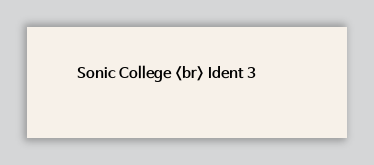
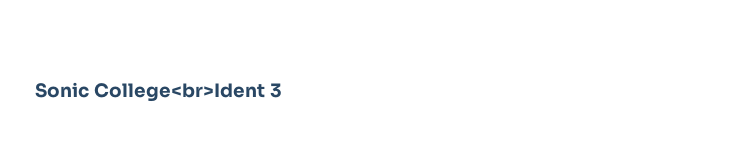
- Sonic College <br> Ident 3
+ Sonic College<br>Ident 3

